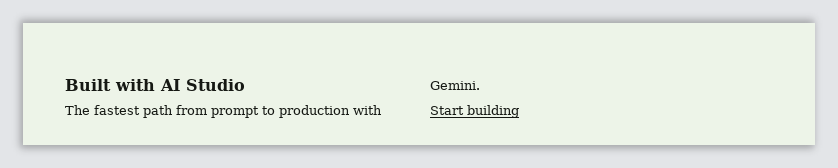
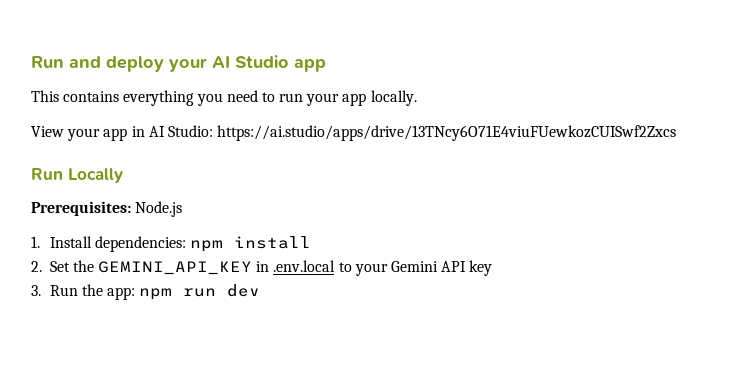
- Built with AI Studio
- The fastest path from prompt to production with Gemini.
- Start building
+ Run and deploy your AI Studio app
+ This contains everything you need to run your app locally.
+ View your app in AI Studio: https://ai.studio/apps/drive/13TNcy6O71E4viuFUewkozCUISwf2Zxcs
+ Run Locally
+ Prerequisites: Node.js
+ 1. Install dependencies: npm install
+ 2. Set the GEMINI_API_KEY in .env.local to your Gemini API key
+ 3. Run the app: npm run dev

